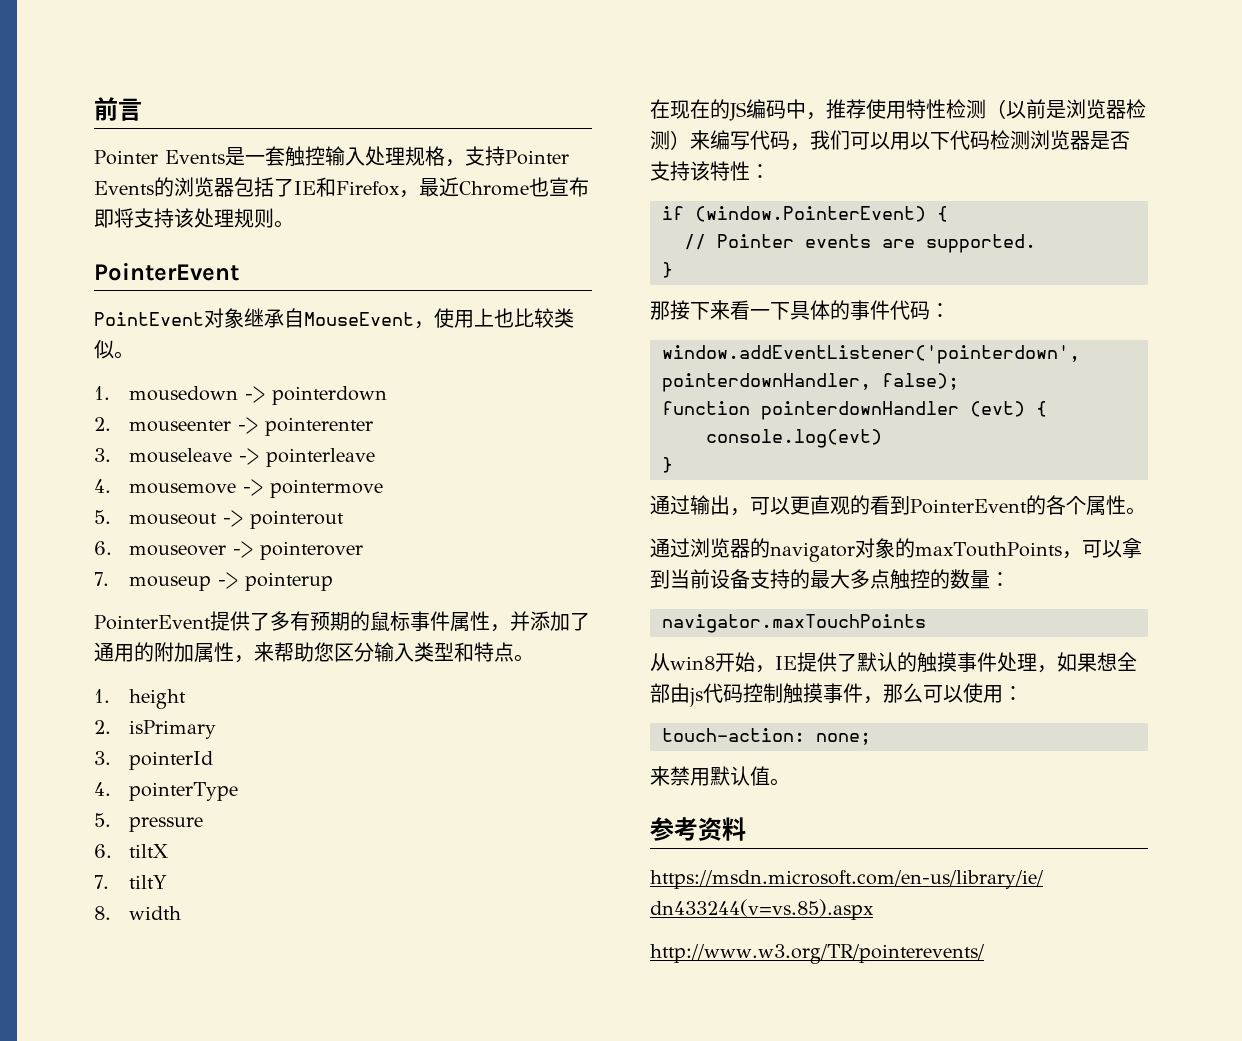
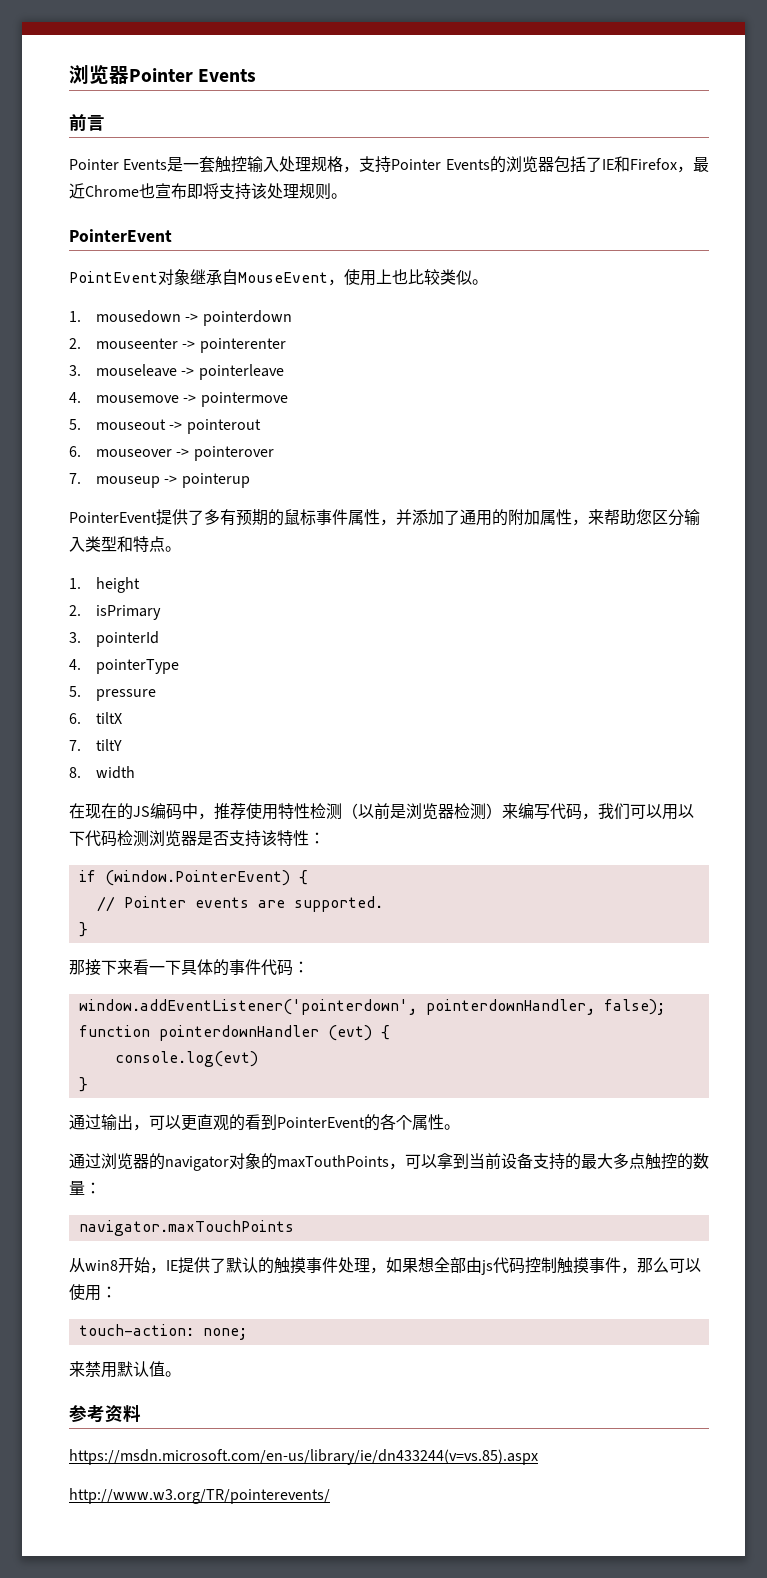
+ 浏览器Pointer Events

